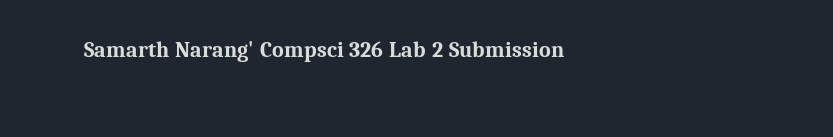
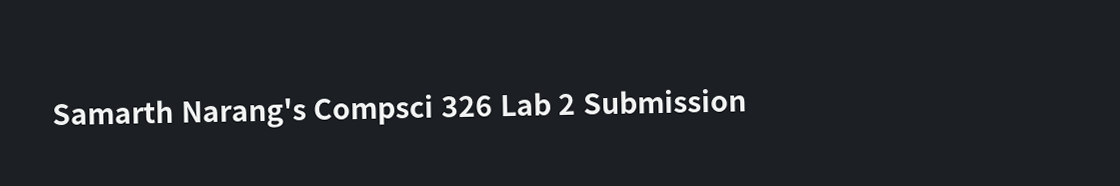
- Samarth Narang' Compsci 326 Lab 2 Submission
+ Samarth Narang's Compsci 326 Lab 2 Submission

